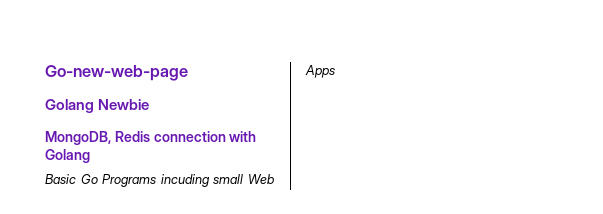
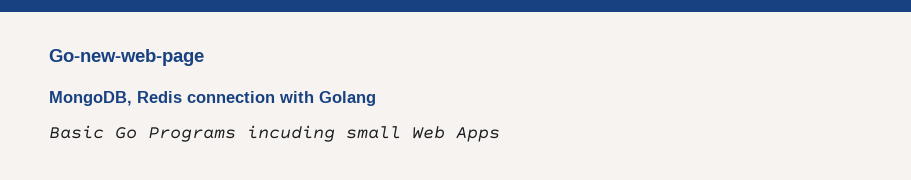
- Golang Newbie

